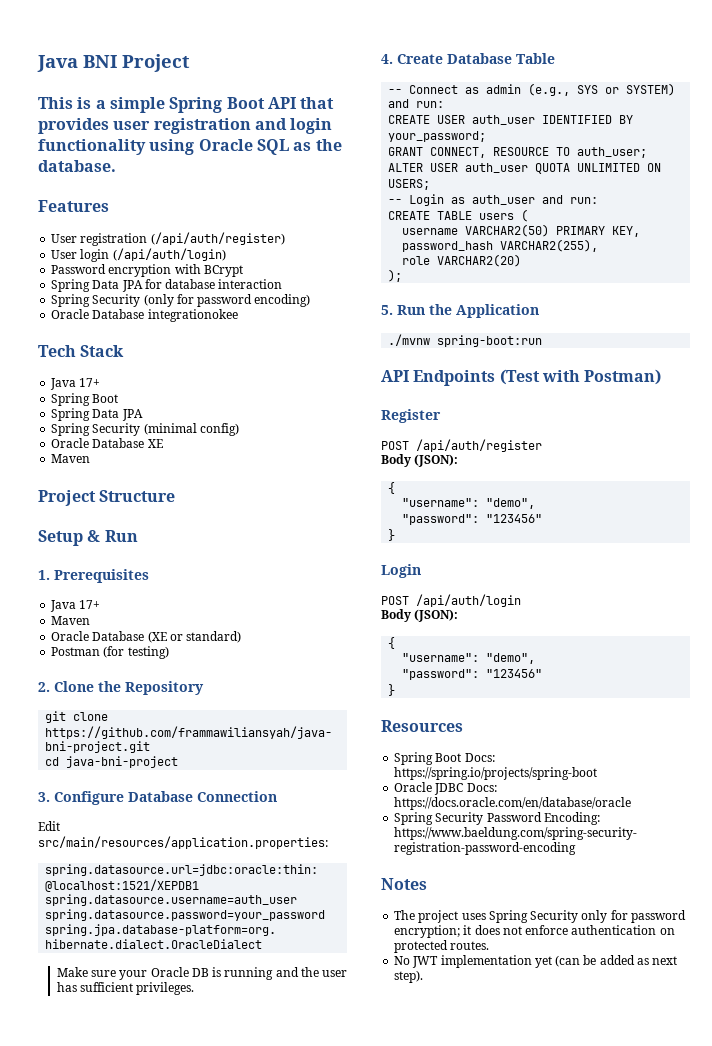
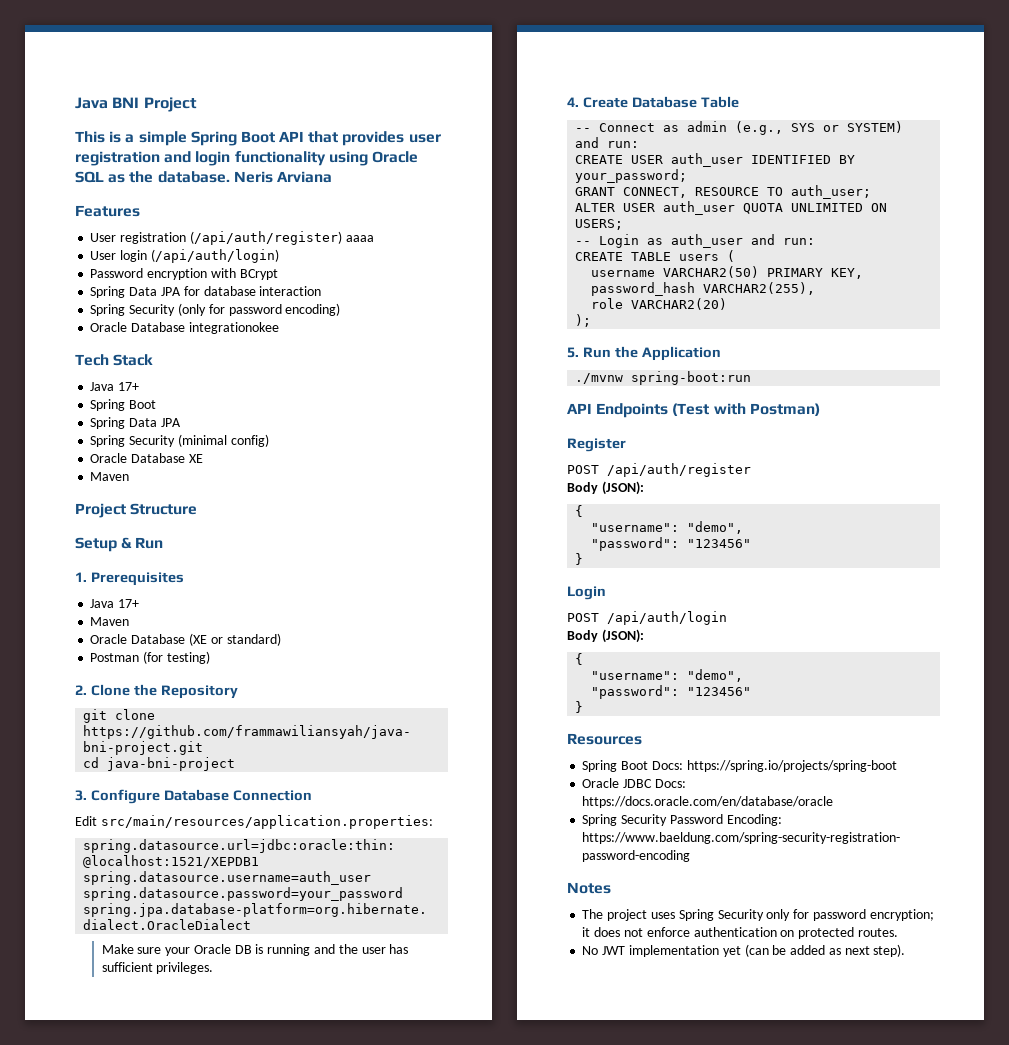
+ Neris Arviana
- User registration (/api/auth/register)
+ User registration (/api/auth/register) aaaa

